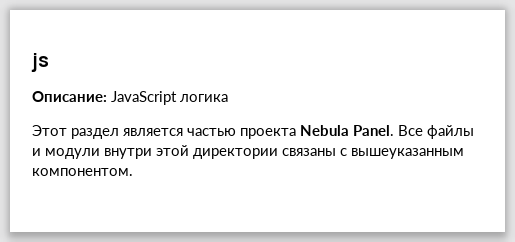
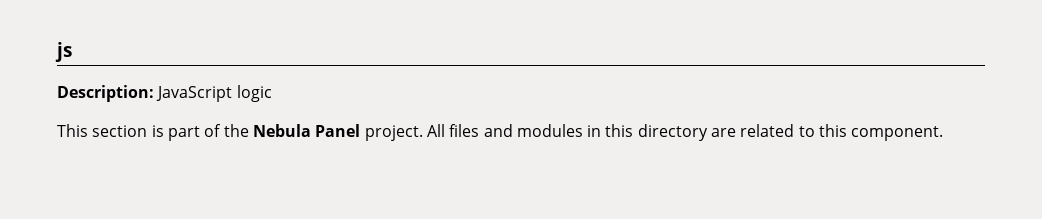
- Описание: JavaScript логика
- Этот раздел является частью проекта Nebula Panel. Все файлы и модули внутри этой директории связаны с вышеуказанным компонентом.
+ Description: JavaScript logic
+ This section is part of the Nebula Panel project. All files and modules in this directory are related to this component.

